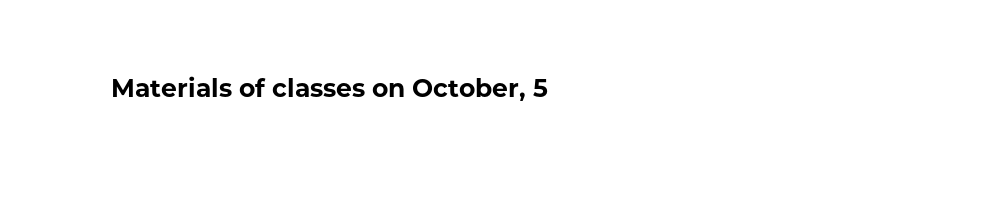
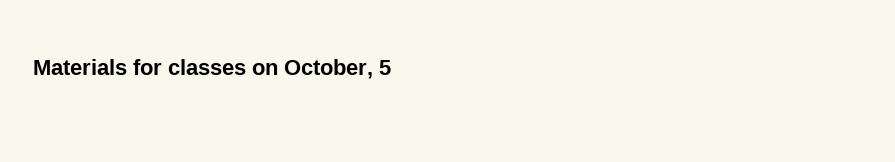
- Materials of classes on October, 5
+ Materials for classes on October, 5

